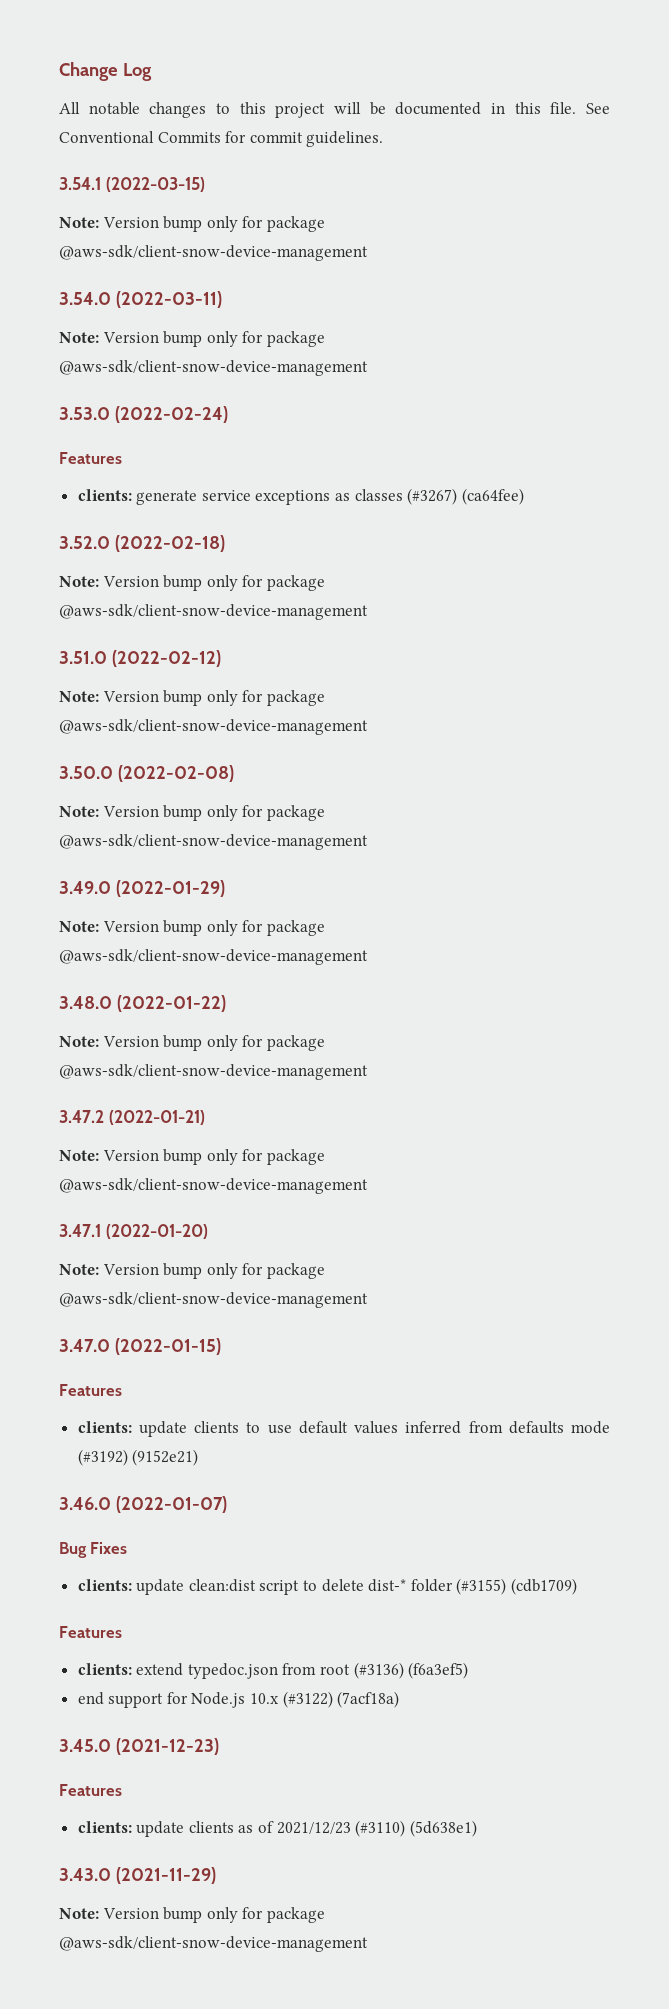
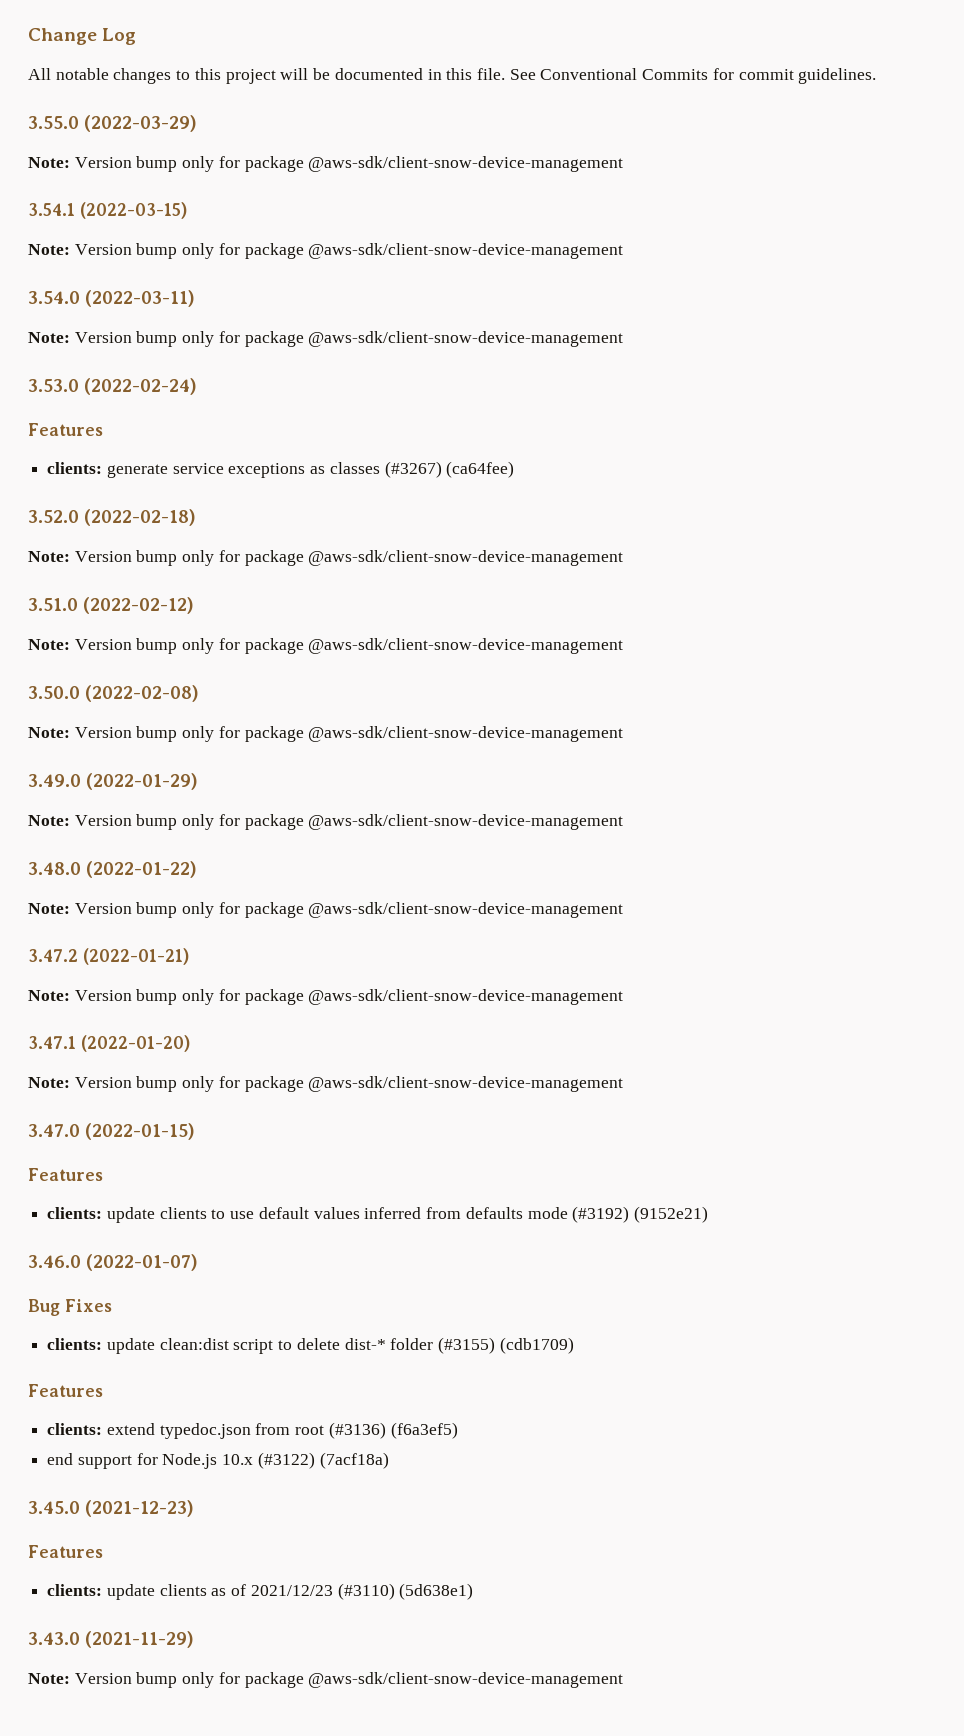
+ 3.55.0 (2022-03-29)
+ Note: Version bump only for package @aws-sdk/client-snow-device-management

